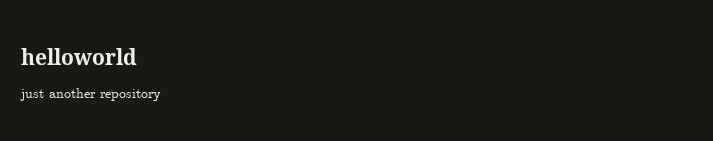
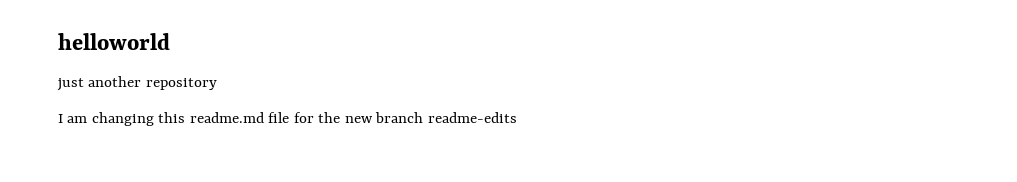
+ I am changing this readme.md file for the new branch readme-edits

